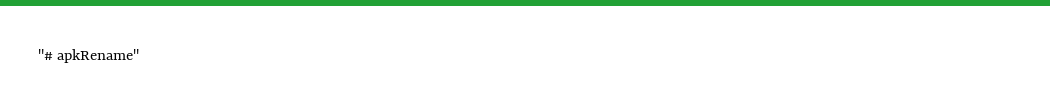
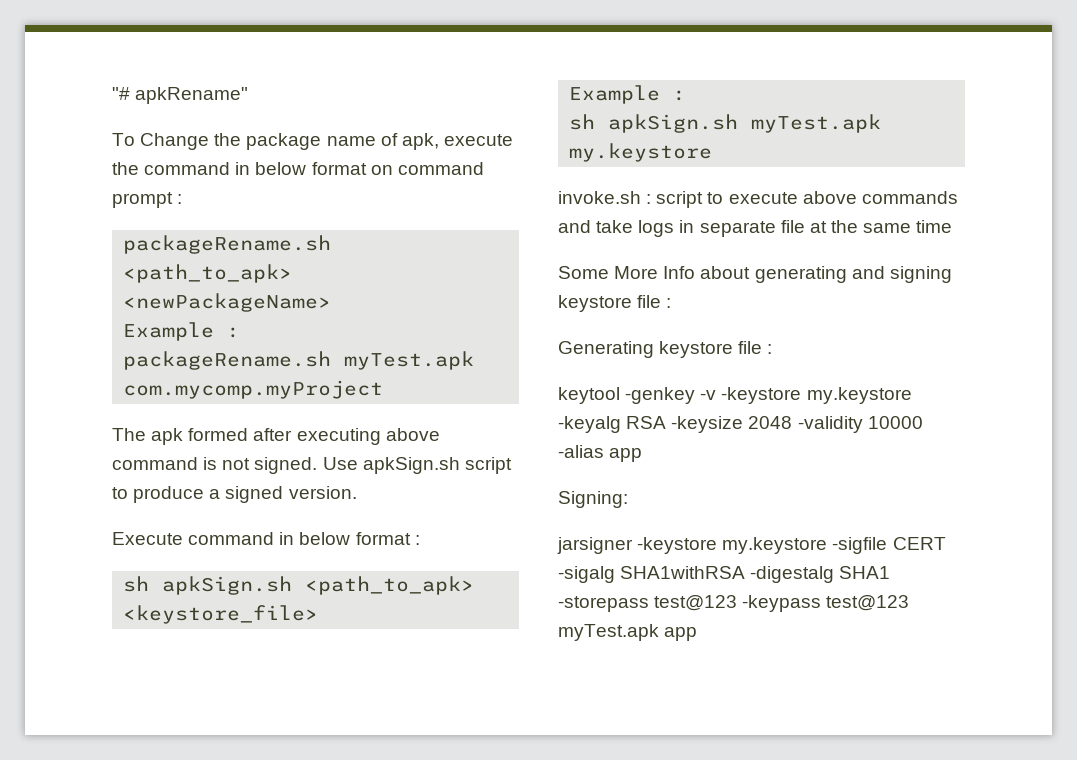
+ To Change the package name of apk, execute the command in below format on command prompt :
+ packageRename.sh <path_to_apk> <newPackageName>
+ Example :
+ packageRename.sh myTest.apk com.mycomp.myProject
+ The apk formed after executing above command is not signed. Use apkSign.sh script to produce a signed version.
+ Execute command in below format :
+ sh apkSign.sh <path_to_apk> <keystore_file>
+ Example :
+ sh apkSign.sh myTest.apk my.keystore
+ invoke.sh : script to execute above commands and take logs in separate file at the same time
+ Some More Info about generating and signing keystore file :
+ Generating keystore file :
+ keytool -genkey -v -keystore my.keystore -keyalg RSA -keysize 2048 -validity 10000 -alias app
+ Signing:
+ jarsigner -keystore my.keystore -sigfile CERT -sigalg SHA1withRSA -digestalg SHA1 -storepass test@123 -keypass test@123 myTest.apk app

